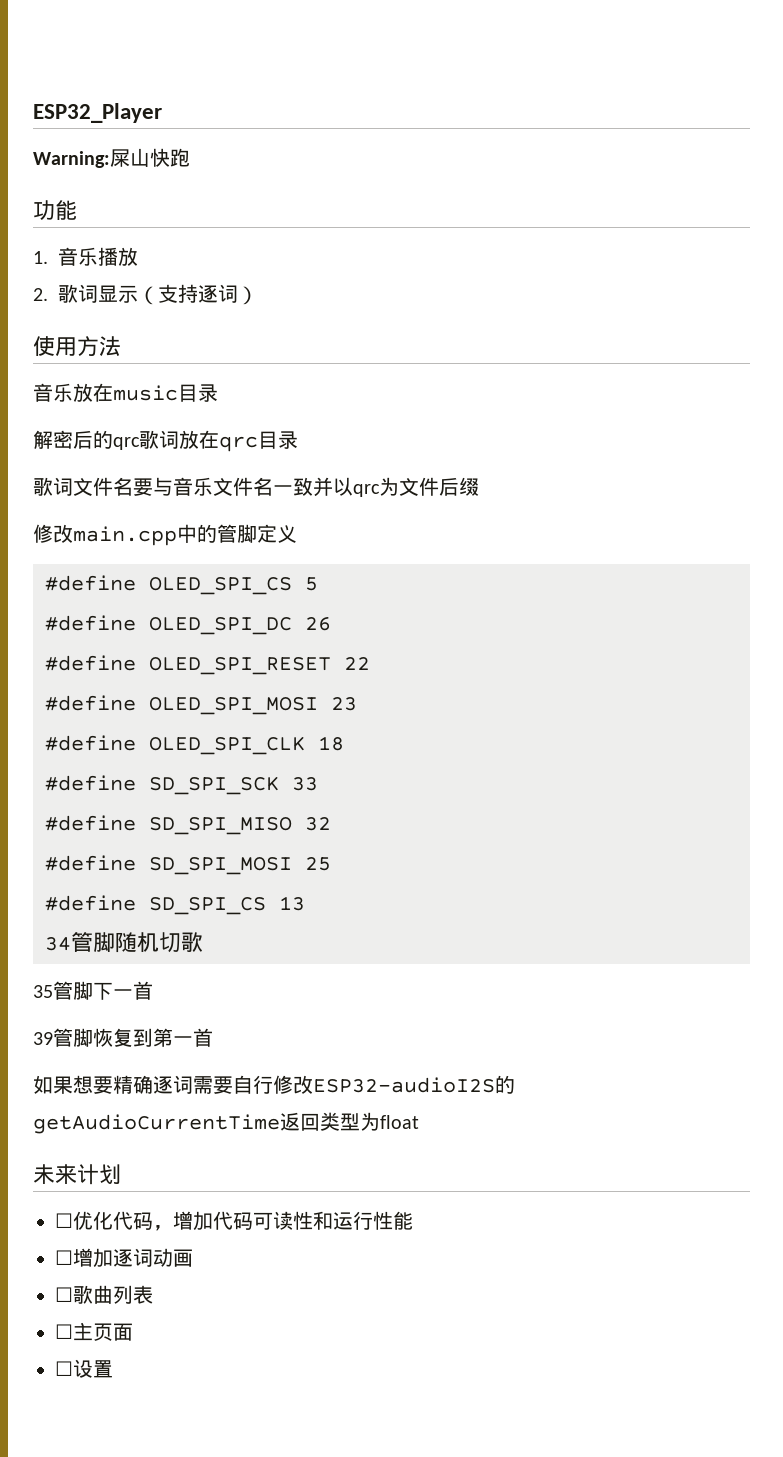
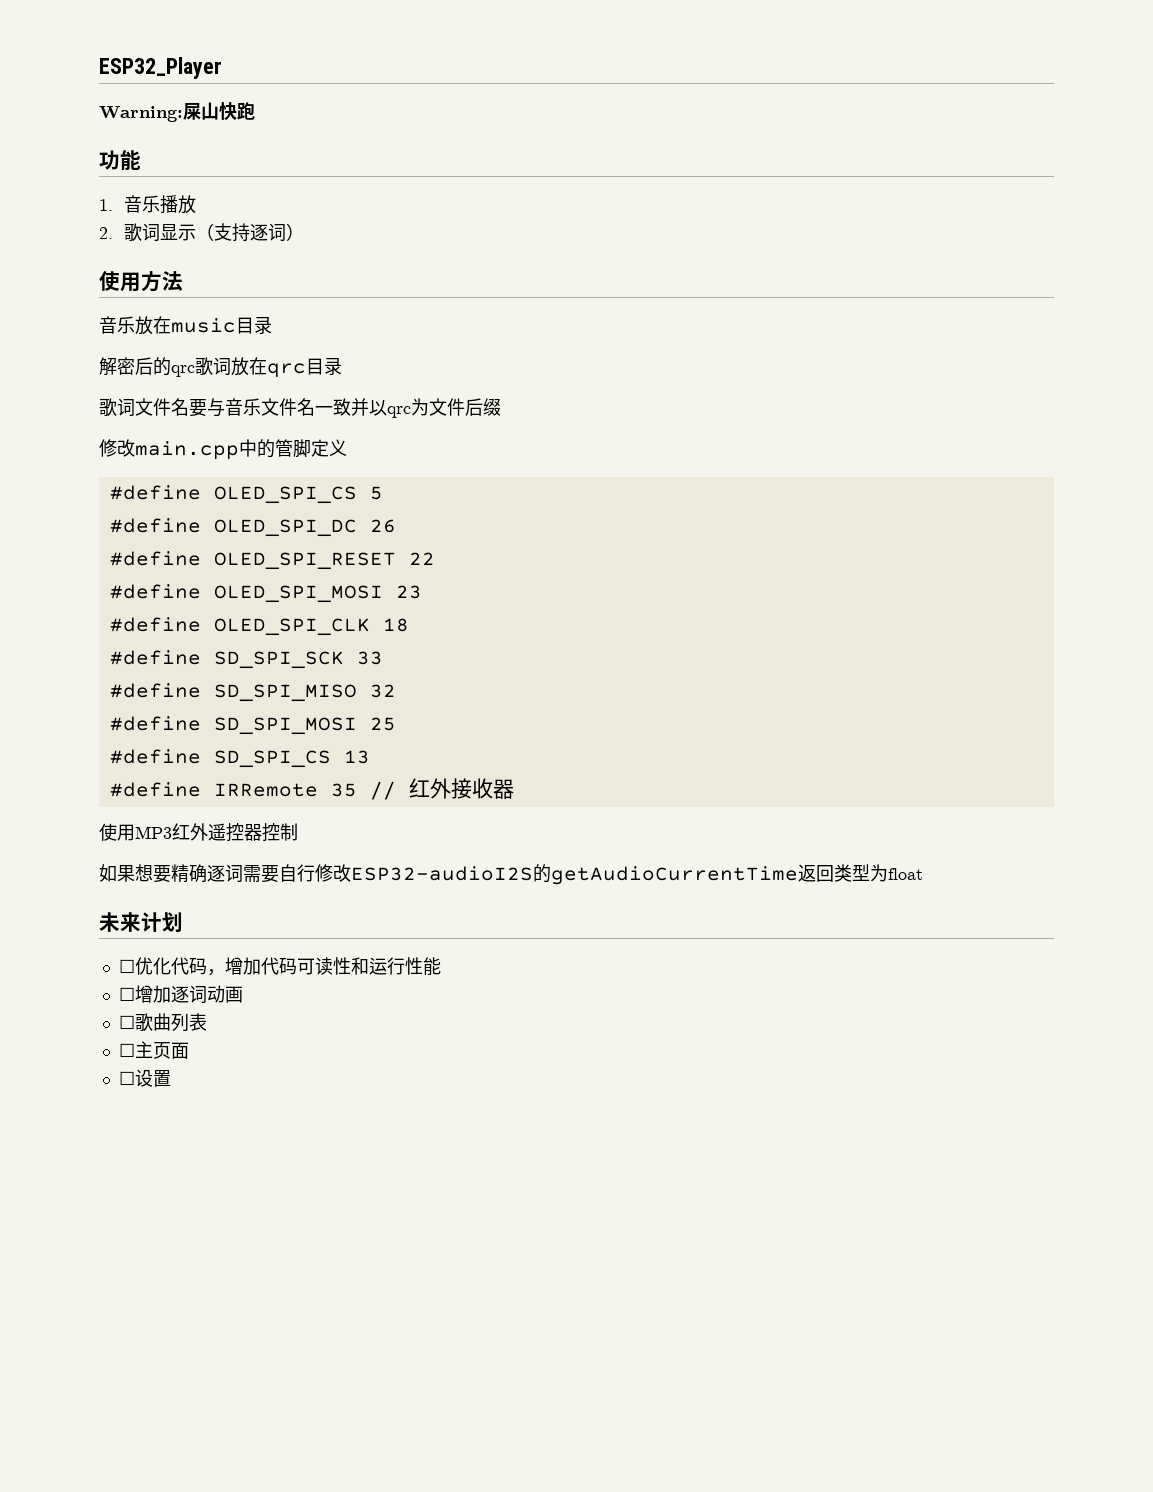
- 34管脚随机切歌
- 35管脚下一首
- 39管脚恢复到第一首
+ #define IRRemote 35 // 红外接收器
+ 使用MP3红外遥控器控制

